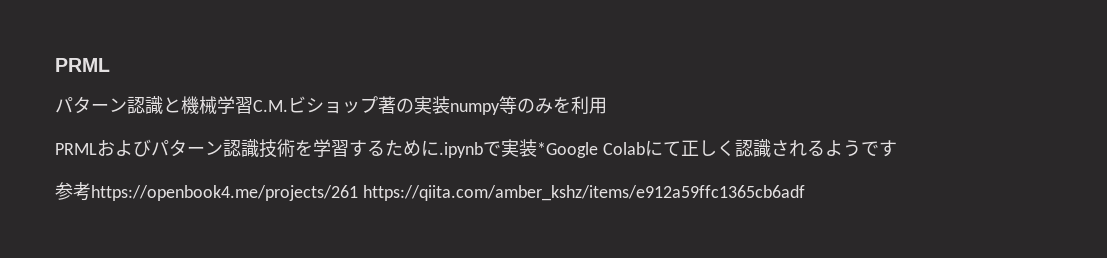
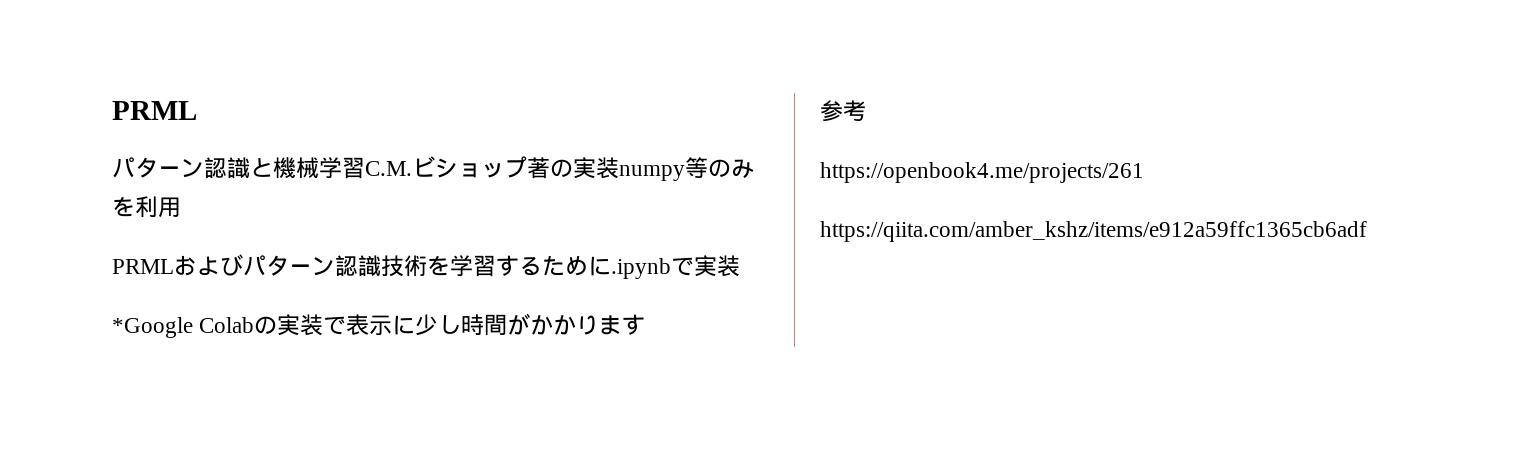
- PRMLおよびパターン認識技術を学習するために.ipynbで実装*Google Colabにて正しく認識されるようです
+ PRMLおよびパターン認識技術を学習するために.ipynbで実装
+ *Google Colabの実装で表示に少し時間がかかります
- 参考https://openbook4.me/projects/261 https://qiita.com/amber_kshz/items/e912a59ffc1365cb6adf
+ 参考
+ https://openbook4.me/projects/261
+ https://qiita.com/amber_kshz/items/e912a59ffc1365cb6adf

